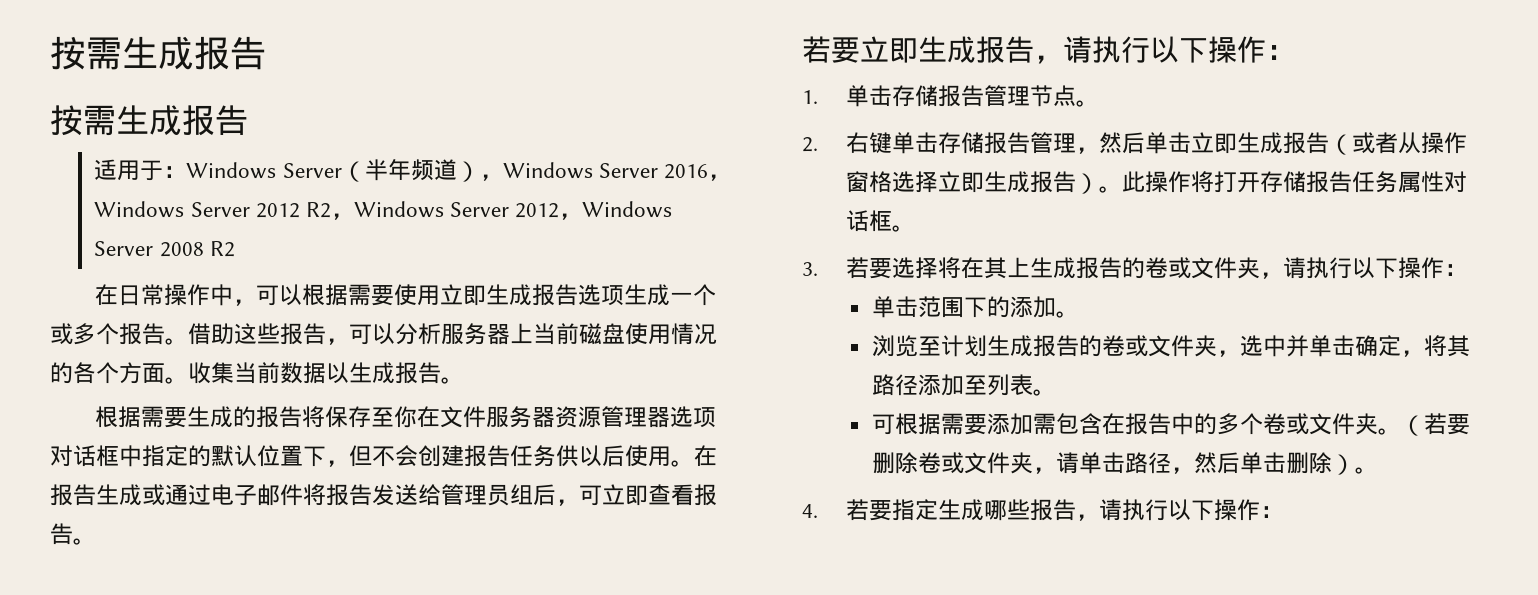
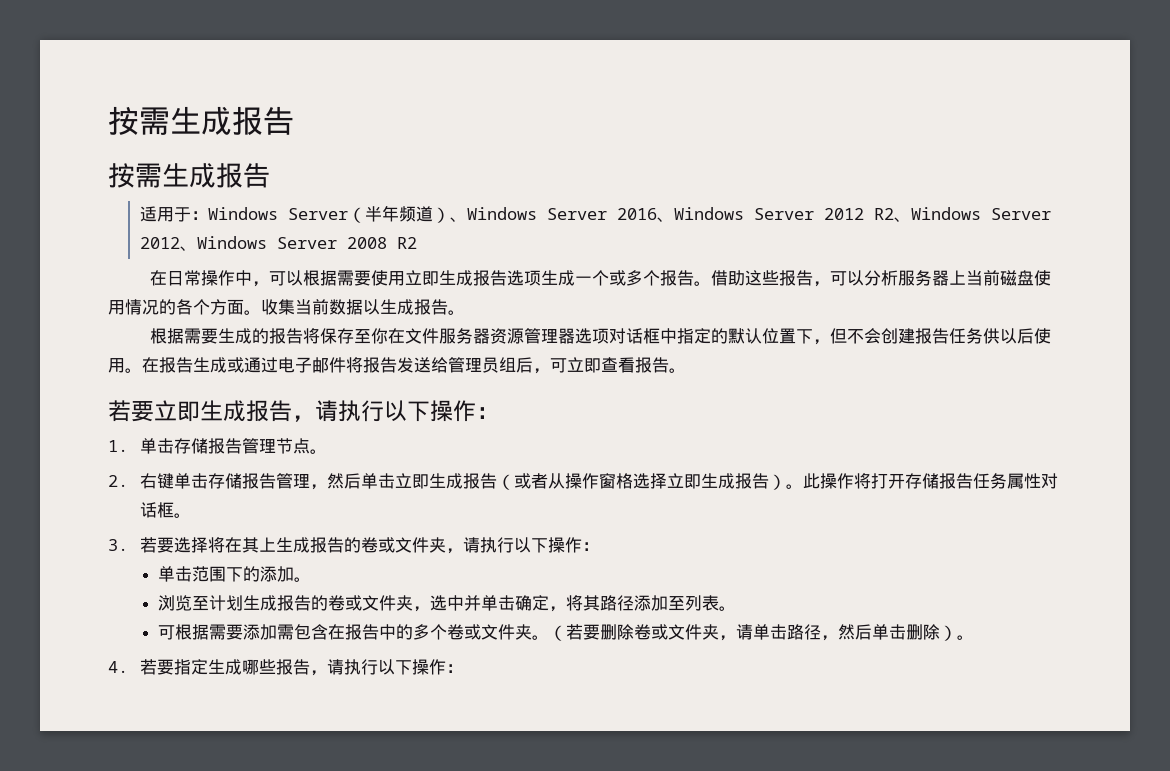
- 适用于：Windows Server（半年频道），Windows Server 2016，Windows Server 2012 R2，Windows Server 2012，Windows Server 2008 R2
+ 适用于：Windows Server（半年频道）、Windows Server 2016、Windows Server 2012 R2、Windows Server 2012、Windows Server 2008 R2

